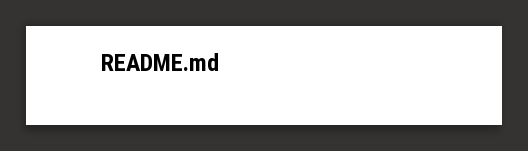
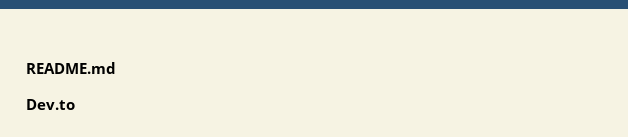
+ Dev.to

